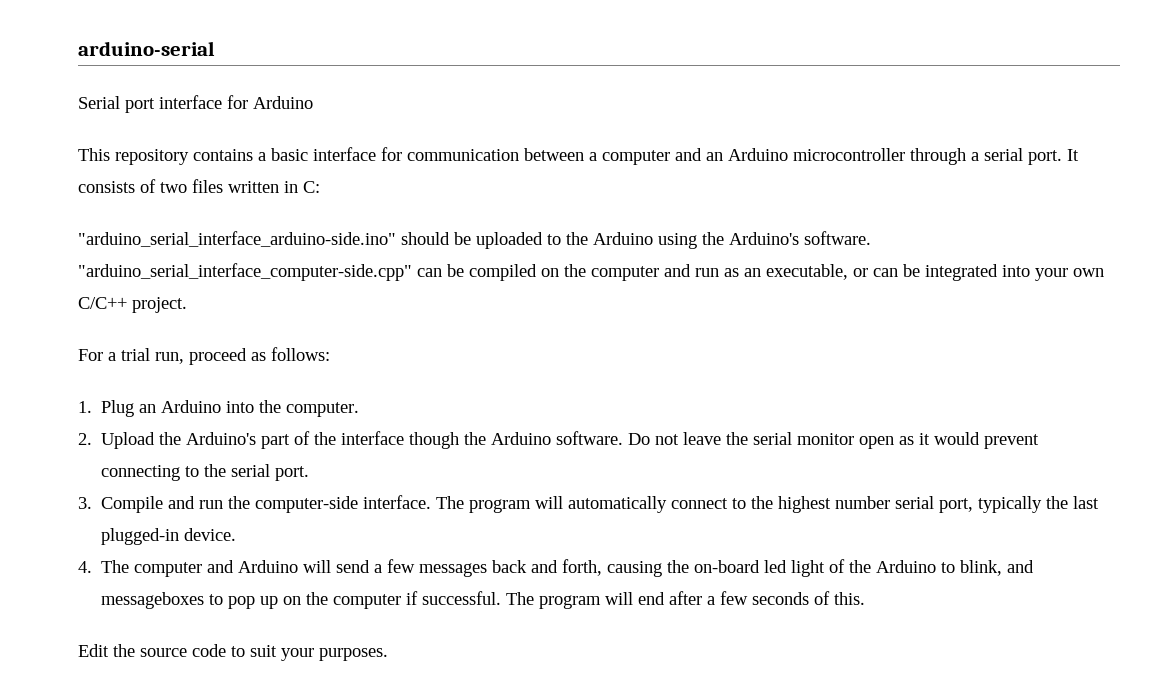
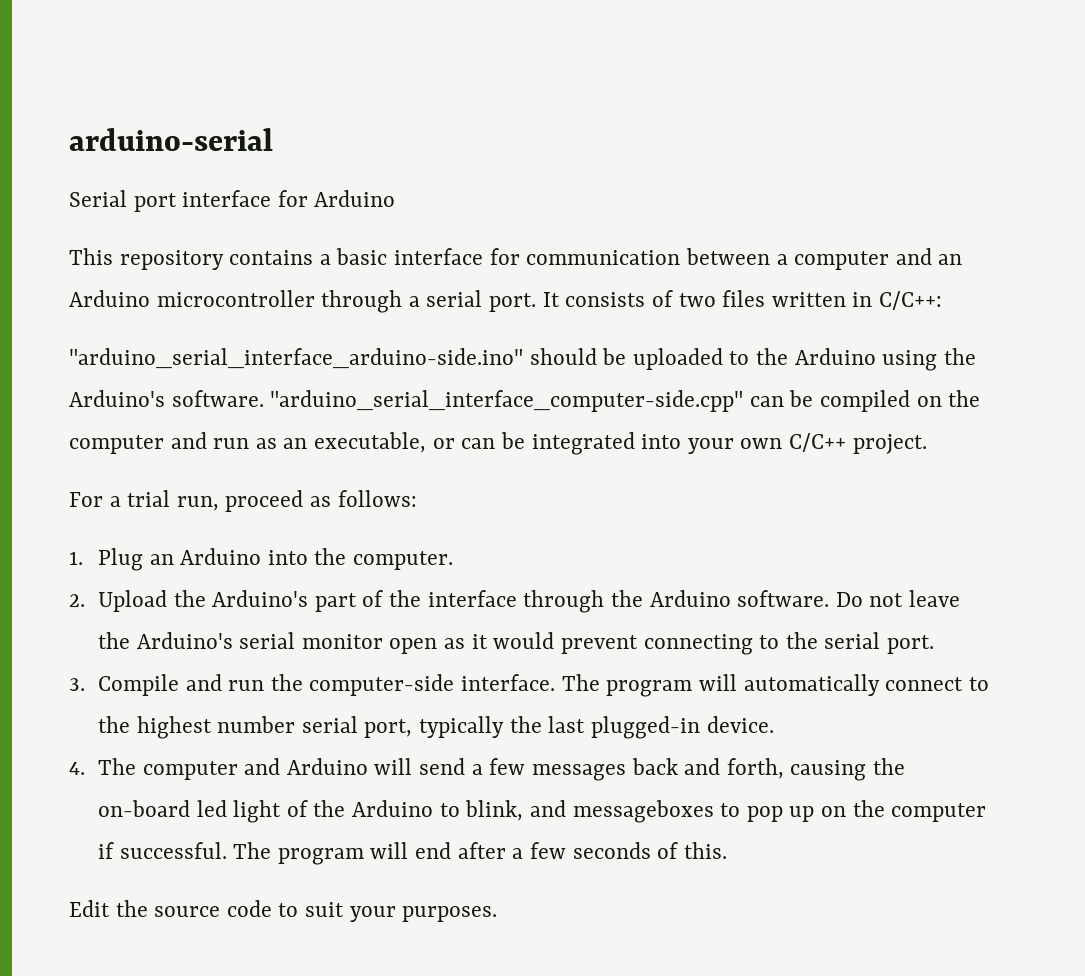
- It consists of two files written in C:
+ It consists of two files written in C/C++:
- 2. Upload the Arduino's part of the interface though the Arduino software.
+ 2. Upload the Arduino's part of the interface through the Arduino software.
- Do not leave the serial monitor open as it would prevent connecting to the serial port.
+ Do not leave the Arduino's serial monitor open as it would prevent connecting to the serial port.

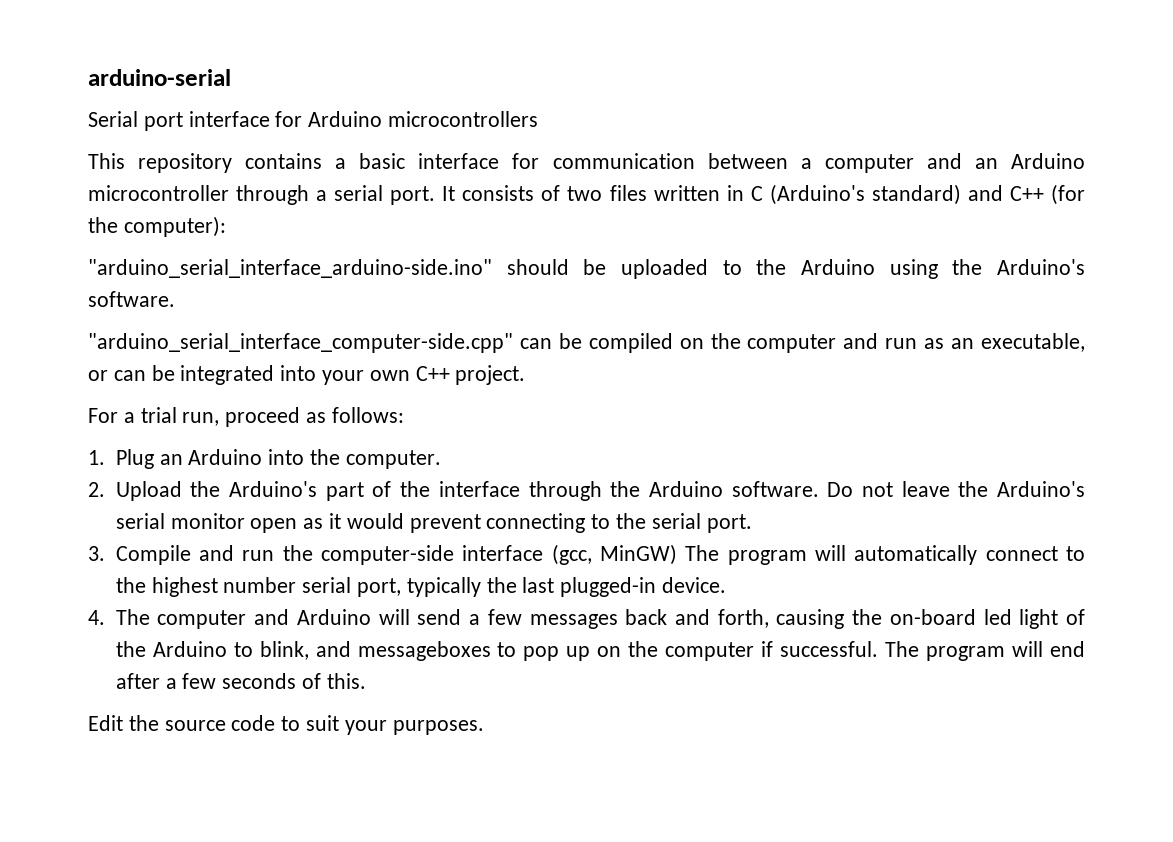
- Serial port interface for Arduino
+ Serial port interface for Arduino microcontrollers
- It consists of two files written in C/C++:
+ It consists of two files written in C (Arduino's standard) and C++ (for the computer):
- "arduino_serial_interface_arduino-side.ino" should be uploaded to the Arduino using the Arduino's software. "arduino_serial_interface_computer-side.cpp" can be compiled on the computer and run as an executable, or can be integrated into your own C/C++ project.
+ "arduino_serial_interface_arduino-side.ino" should be uploaded to the Arduino using the Arduino's software.
+ "arduino_serial_interface_computer-side.cpp" can be compiled on the computer and run as an executable, or can be integrated into your own C++ project.
- 3. Compile and run the computer-side interface. The program will automatically connect to the highest number serial port, typically the last plugged-in device.
+ 3. Compile and run the computer-side interface (gcc, MinGW) The program will automatically connect to the highest number serial port, typically the last plugged-in device.

